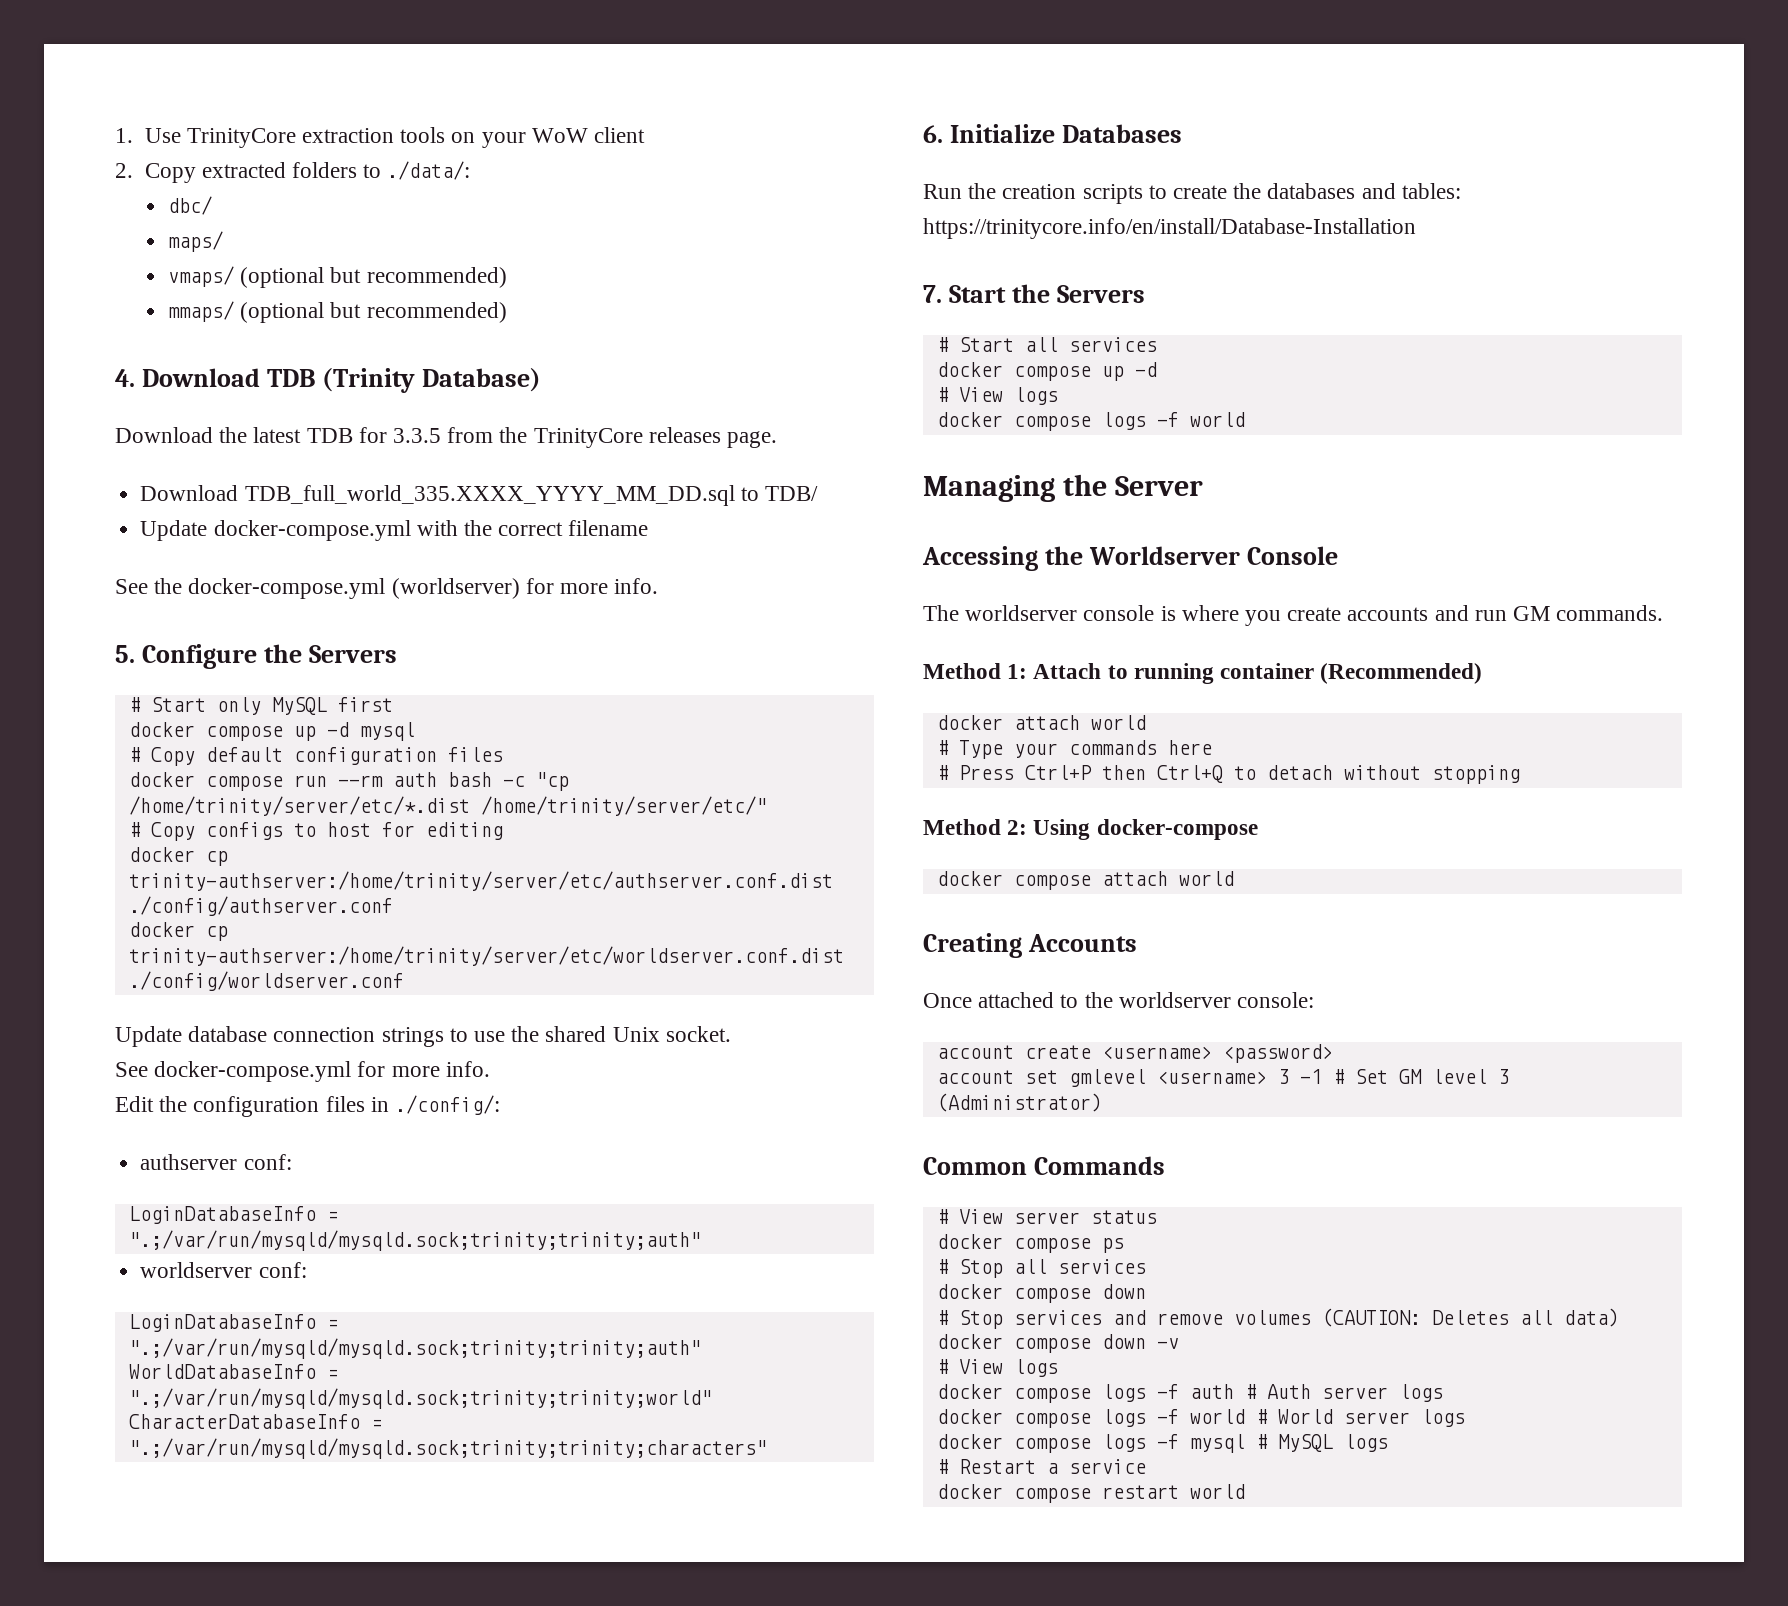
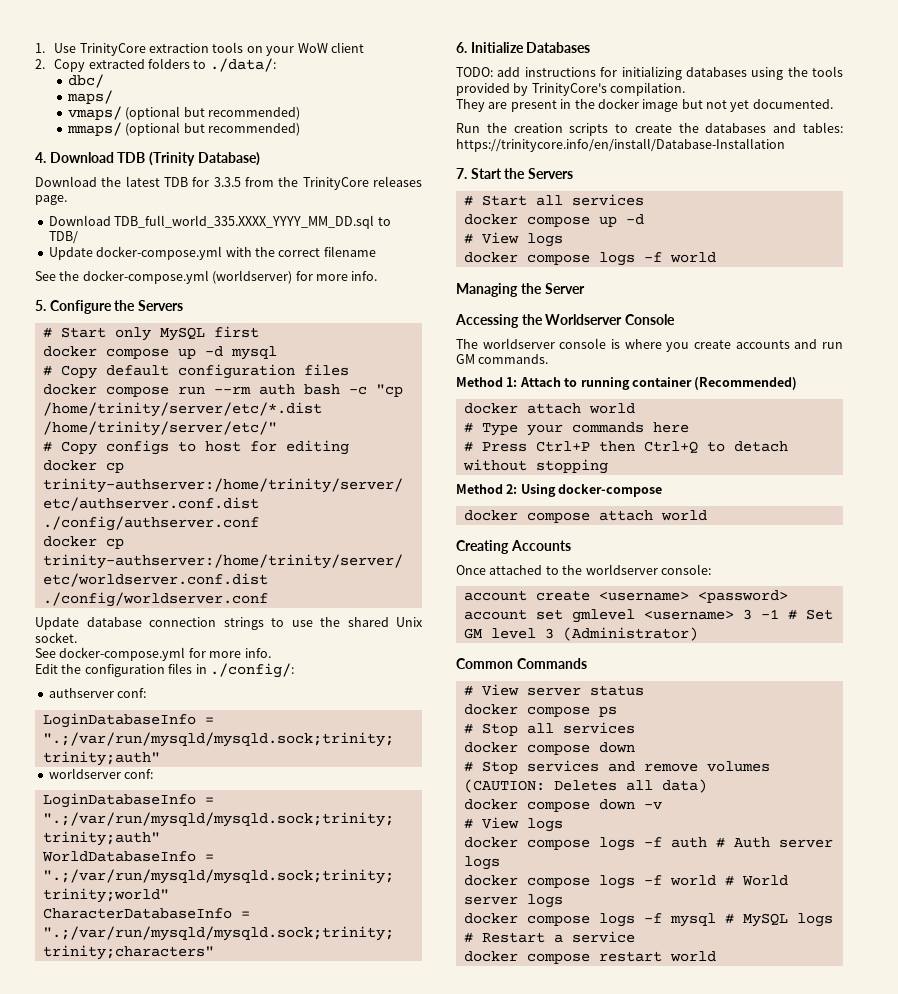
+ TODO: add instructions for initializing databases using the tools provided by TrinityCore's compilation.
+ They are present in the docker image but not yet documented.

